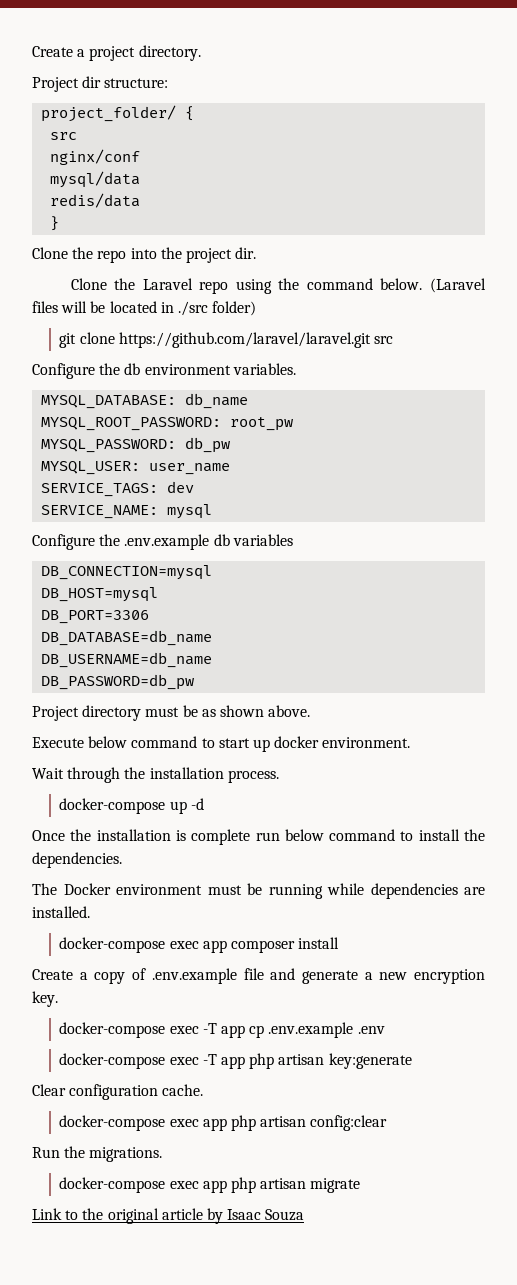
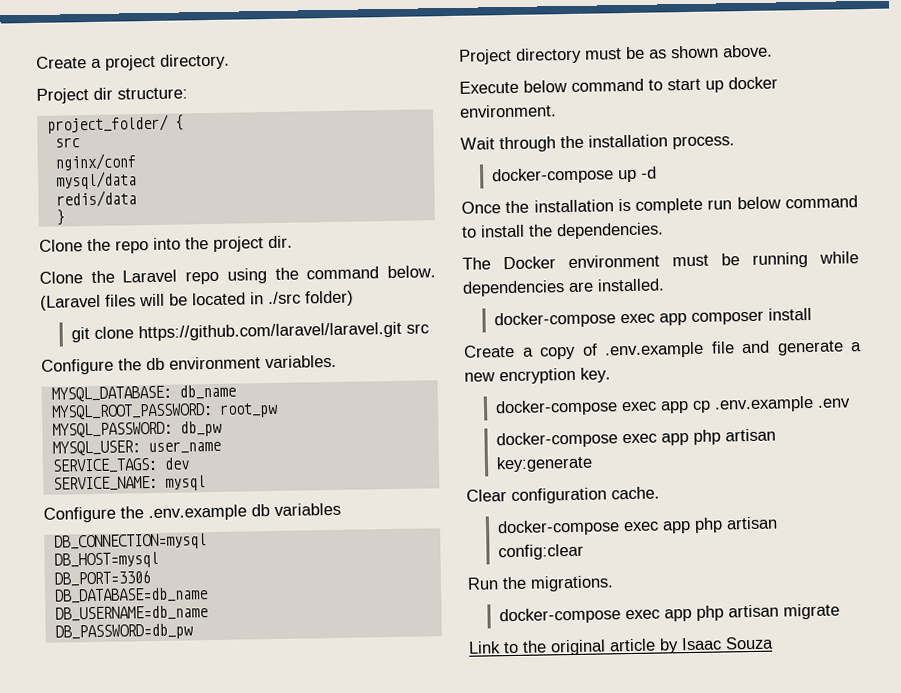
- docker-compose exec -T app cp .env.example .env
+ docker-compose exec app cp .env.example .env
- docker-compose exec -T app php artisan key:generate
+ docker-compose exec app php artisan key:generate

